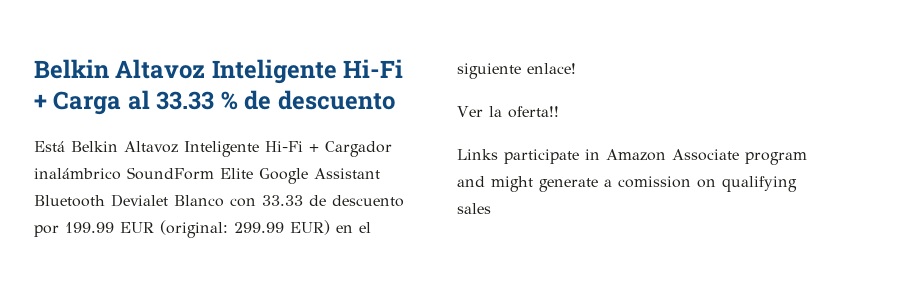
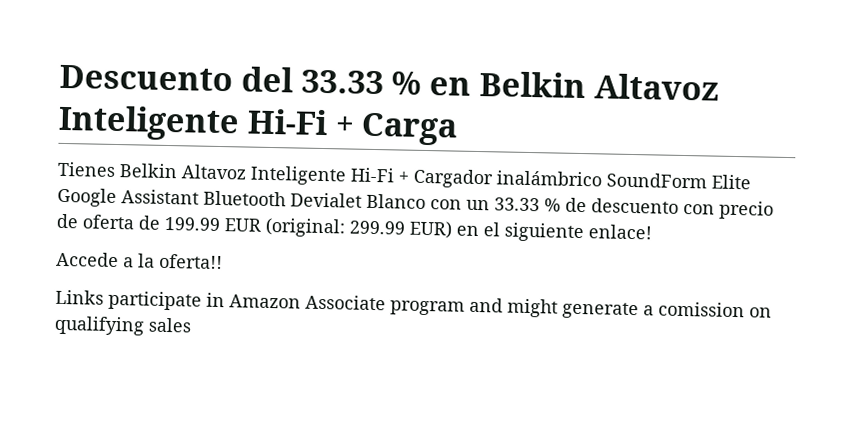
- Belkin Altavoz Inteligente Hi-Fi + Carga al 33.33 % de descuento
- Está Belkin Altavoz Inteligente Hi-Fi + Cargador inalámbrico SoundForm Elite Google Assistant Bluetooth Devialet Blanco con 33.33 de descuento por 199.99 EUR (original: 299.99 EUR) en el siguiente enlace!
+ Descuento del 33.33 % en Belkin Altavoz Inteligente Hi-Fi + Carga
+ Tienes Belkin Altavoz Inteligente Hi-Fi + Cargador inalámbrico SoundForm Elite Google Assistant Bluetooth Devialet Blanco con un 33.33 % de descuento con precio de oferta de 199.99 EUR (original: 299.99 EUR) en el siguiente enlace!
- Ver la oferta!!
+ Accede a la oferta!!

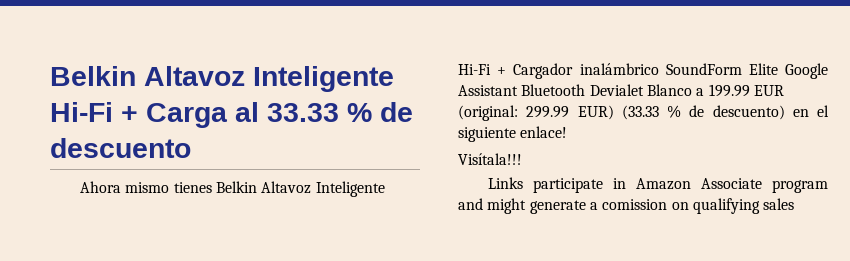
- Descuento del 33.33 % en Belkin Altavoz Inteligente Hi-Fi + Carga
- Tienes Belkin Altavoz Inteligente Hi-Fi + Cargador inalámbrico SoundForm Elite Google Assistant Bluetooth Devialet Blanco con un 33.33 % de descuento con precio de oferta de 199.99 EUR (original: 299.99 EUR) en el siguiente enlace!
+ Belkin Altavoz Inteligente Hi-Fi + Carga al 33.33 % de descuento
+ Ahora mismo tienes Belkin Altavoz Inteligente Hi-Fi + Cargador inalámbrico SoundForm Elite Google Assistant Bluetooth Devialet Blanco a 199.99 EUR (original: 299.99 EUR) (33.33 % de descuento) en el siguiente enlace!
- Accede a la oferta!!
+ Visítala!!!

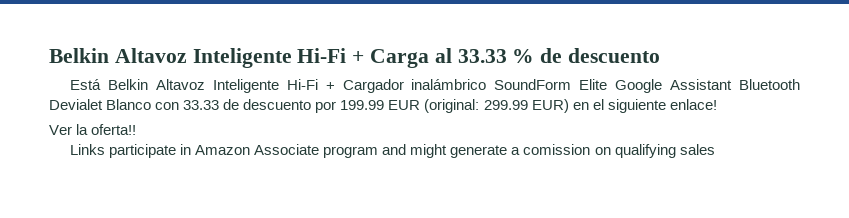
- Ahora mismo tienes Belkin Altavoz Inteligente Hi-Fi + Cargador inalámbrico SoundForm Elite Google Assistant Bluetooth Devialet Blanco a 199.99 EUR (original: 299.99 EUR) (33.33 % de descuento) en el siguiente enlace!
+ Está Belkin Altavoz Inteligente Hi-Fi + Cargador inalámbrico SoundForm Elite Google Assistant Bluetooth Devialet Blanco con 33.33 de descuento por 199.99 EUR (original: 299.99 EUR) en el siguiente enlace!
- Visítala!!!
+ Ver la oferta!!

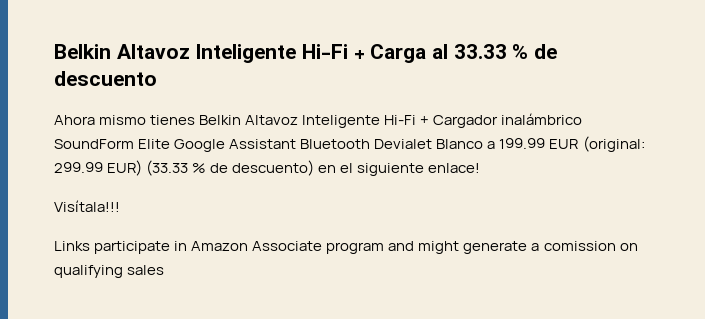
- Está Belkin Altavoz Inteligente Hi-Fi + Cargador inalámbrico SoundForm Elite Google Assistant Bluetooth Devialet Blanco con 33.33 de descuento por 199.99 EUR (original: 299.99 EUR) en el siguiente enlace!
+ Ahora mismo tienes Belkin Altavoz Inteligente Hi-Fi + Cargador inalámbrico SoundForm Elite Google Assistant Bluetooth Devialet Blanco a 199.99 EUR (original: 299.99 EUR) (33.33 % de descuento) en el siguiente enlace!
- Ver la oferta!!
+ Visítala!!!

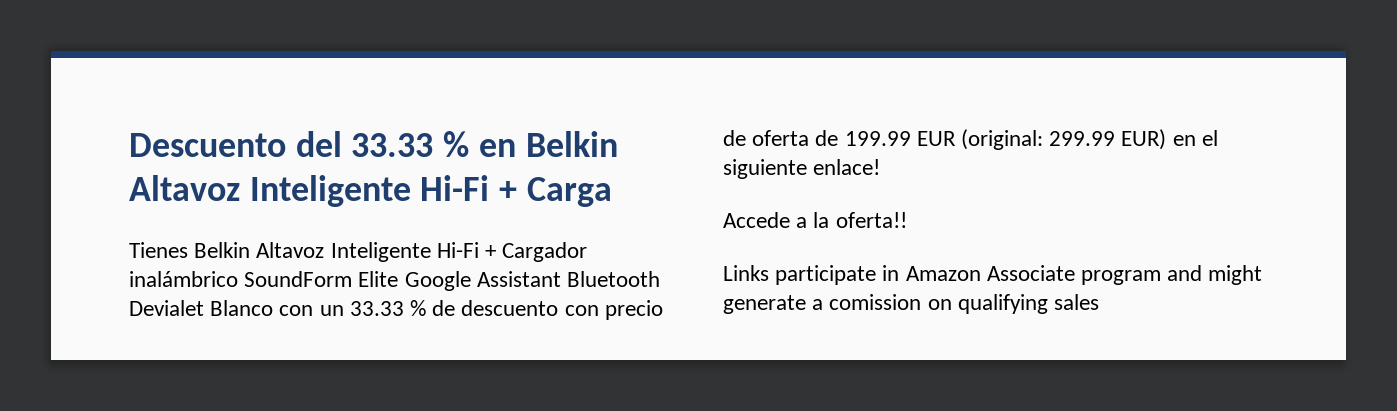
- Belkin Altavoz Inteligente Hi-Fi + Carga al 33.33 % de descuento
- Ahora mismo tienes Belkin Altavoz Inteligente Hi-Fi + Cargador inalámbrico SoundForm Elite Google Assistant Bluetooth Devialet Blanco a 199.99 EUR (original: 299.99 EUR) (33.33 % de descuento) en el siguiente enlace!
+ Descuento del 33.33 % en Belkin Altavoz Inteligente Hi-Fi + Carga
+ Tienes Belkin Altavoz Inteligente Hi-Fi + Cargador inalámbrico SoundForm Elite Google Assistant Bluetooth Devialet Blanco con un 33.33 % de descuento con precio de oferta de 199.99 EUR (original: 299.99 EUR) en el siguiente enlace!
- Visítala!!!
+ Accede a la oferta!!

